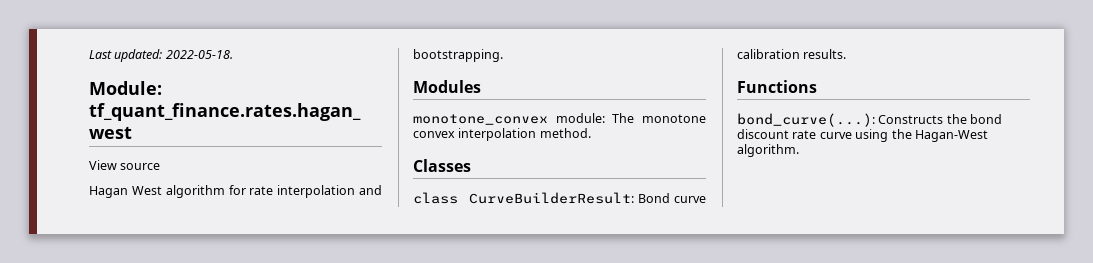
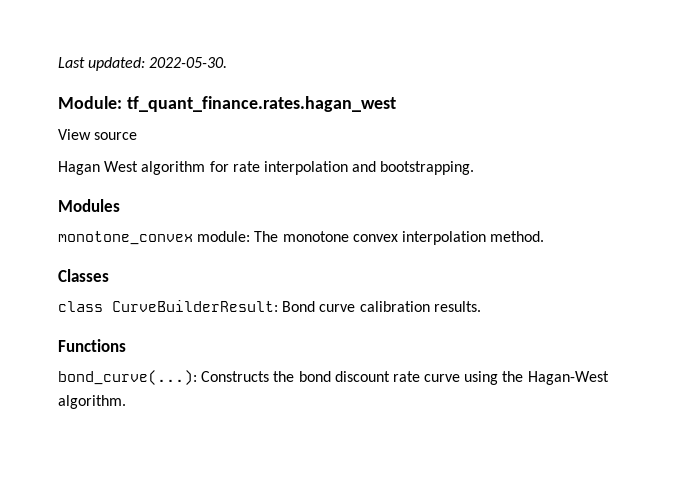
- Last updated: 2022-05-18.
+ Last updated: 2022-05-30.

